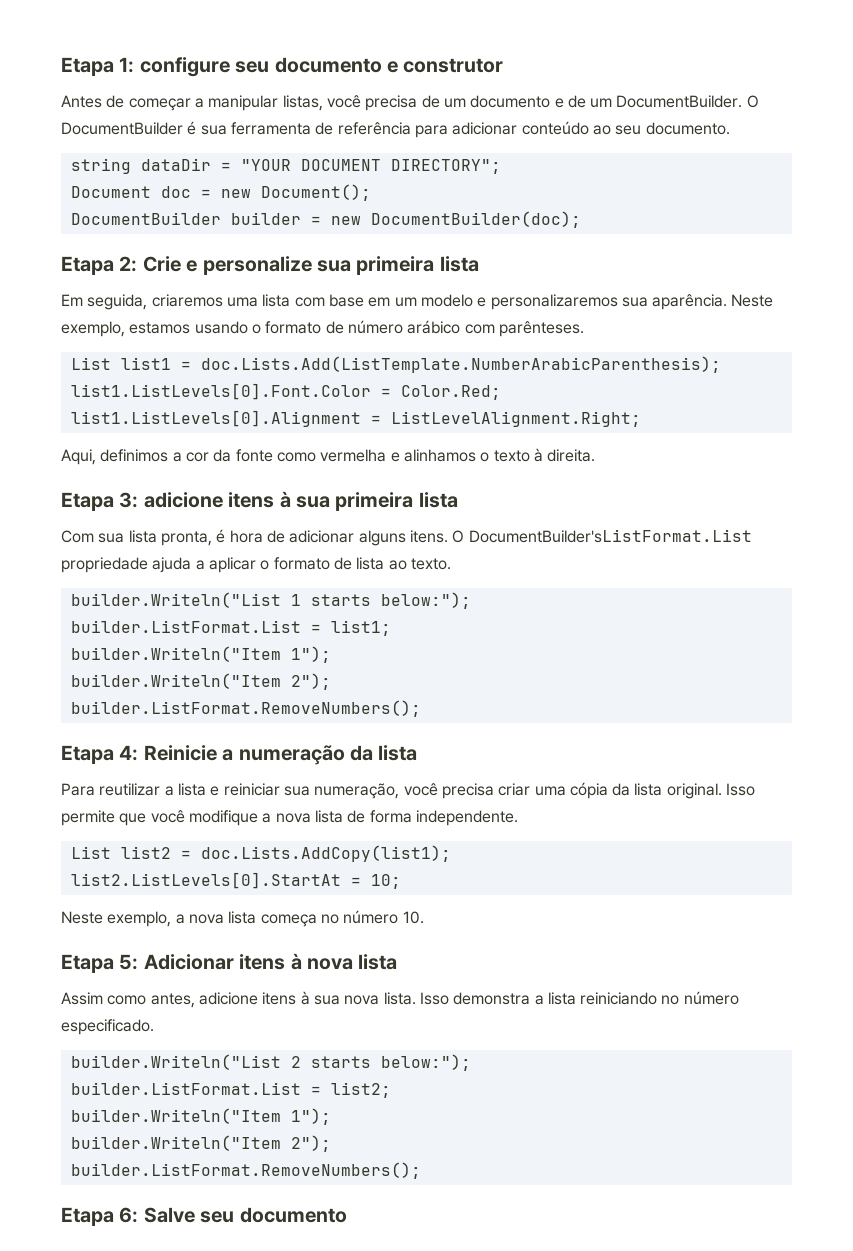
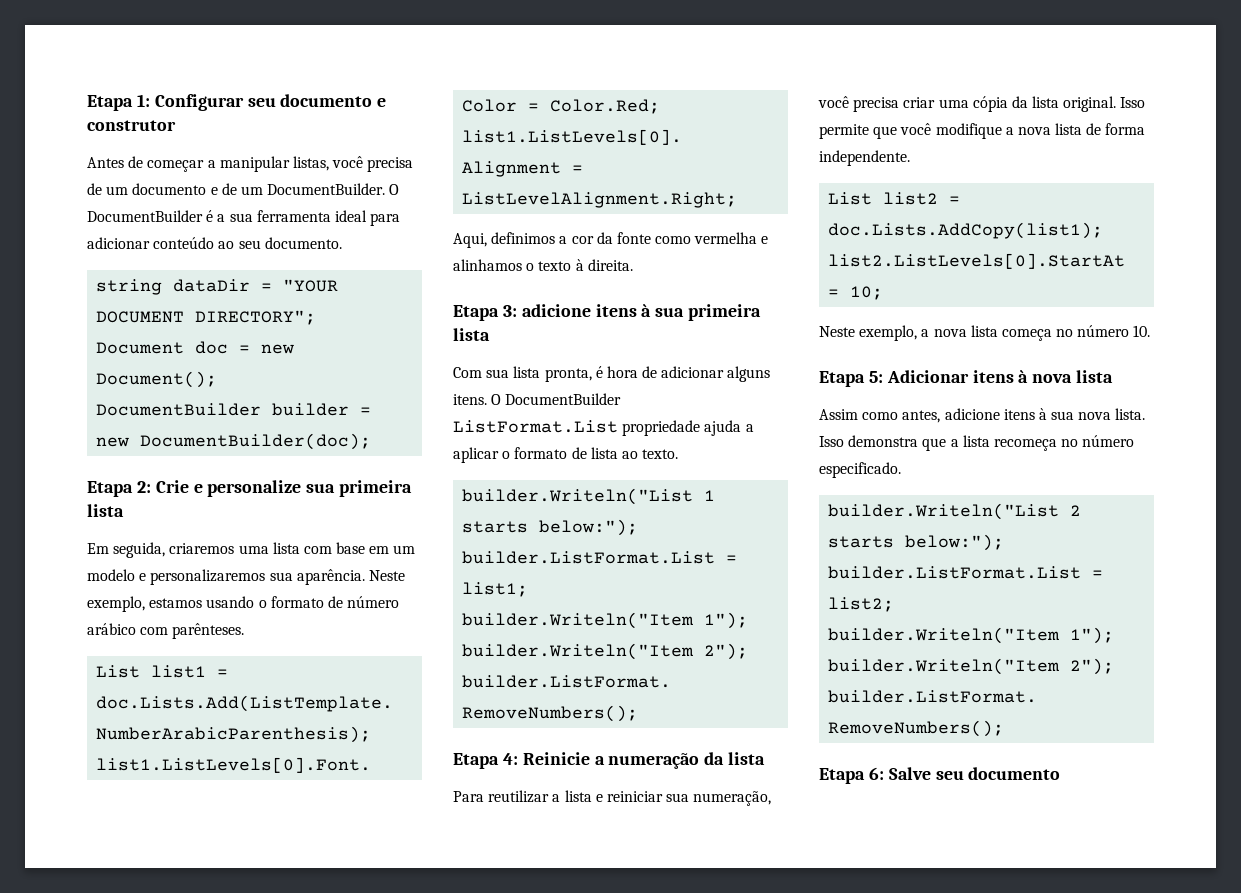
- Etapa 1: configure seu documento e construtor
+ Etapa 1: Configurar seu documento e construtor
- O DocumentBuilder é sua ferramenta de referência para adicionar conteúdo ao seu documento.
+ O DocumentBuilder é a sua ferramenta ideal para adicionar conteúdo ao seu documento.
- O DocumentBuilder'sListFormat.List propriedade ajuda a aplicar o formato de lista ao texto.
+ O DocumentBuilder ListFormat.List propriedade ajuda a aplicar o formato de lista ao texto.
- Isso demonstra a lista reiniciando no número especificado.
+ Isso demonstra que a lista recomeça no número especificado.

